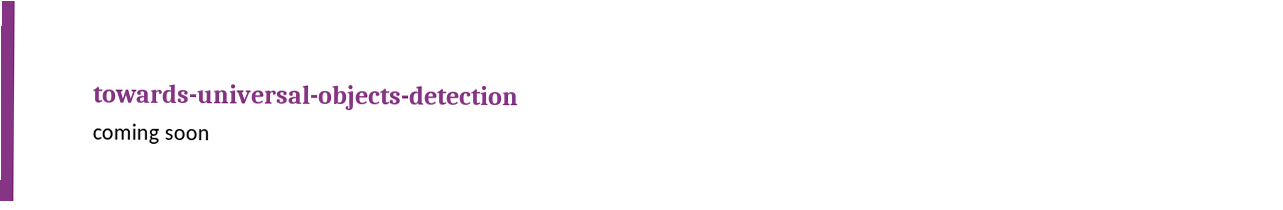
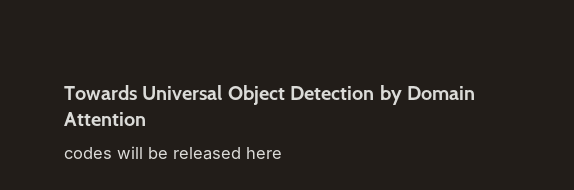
- towards-universal-objects-detection
- coming soon
+ Towards Universal Object Detection by Domain Attention
+ codes will be released here

